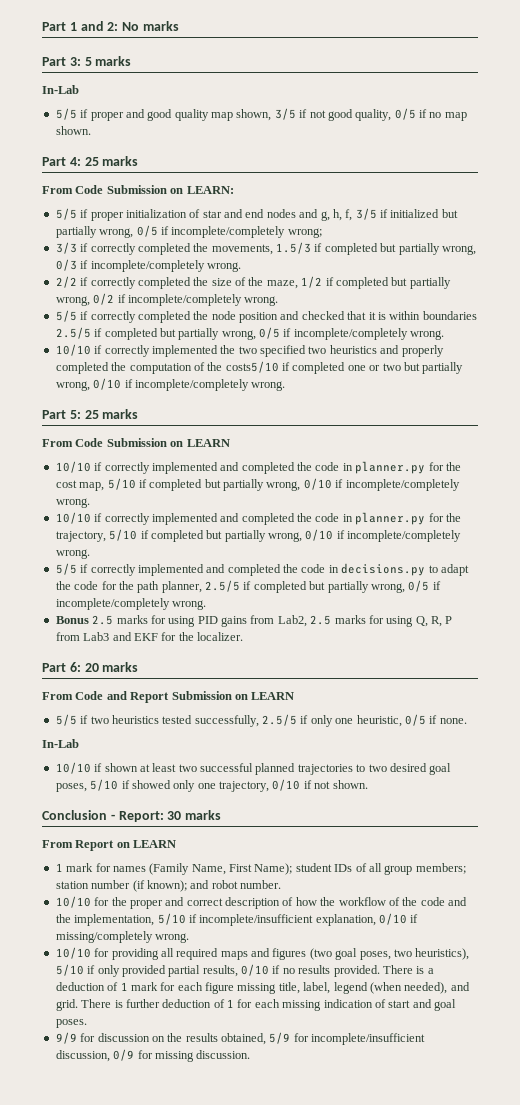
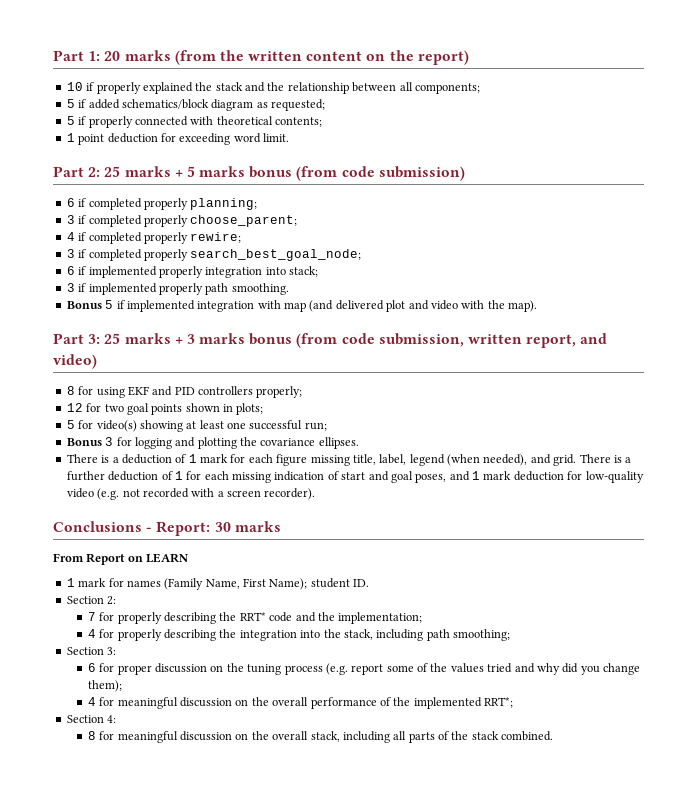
- Part 1 and 2: No marks
- Part 3: 5 marks
- In-Lab
- 5/5 if proper and good quality map shown, 3/5 if not good quality, 0/5 if no map shown.
- Part 4: 25 marks
- From Code Submission on LEARN:
- 5/5 if proper initialization of star and end nodes and g, h, f, 3/5 if initialized but partially wrong, 0/5 if incomplete/completely wrong;
- 3/3 if correctly completed the movements, 1.5/3 if completed but partially wrong, 0/3 if incomplete/completely wrong.
- 2/2 if correctly completed the size of the maze, 1/2 if completed but partially wrong, 0/2 if incomplete/completely wrong.
- 5/5 if correctly completed the node position and checked that it is within boundaries 2.5/5 if completed but partially wrong, 0/5 if incomplete/completely wrong.
- 10/10 if correctly implemented the two specified two heuristics and properly completed the computation of the costs5/10 if completed one or two but partially wrong, 0/10 if incomplete/completely wrong.
- Part 5: 25 marks
- From Code Submission on LEARN
- 10/10 if correctly implemented and completed the code in planner.py for the cost map, 5/10 if completed but partially wrong, 0/10 if incomplete/completely wrong.
- 10/10 if correctly implemented and completed the code in planner.py for the trajectory, 5/10 if completed but partially wrong, 0/10 if incomplete/completely wrong.
- 5/5 if correctly implemented and completed the code in decisions.py to adapt the code for the path planner, 2.5/5 if completed but partially wrong, 0/5 if incomplete/completely wrong.
- Bonus 2.5 marks for using PID gains from Lab2, 2.5 marks for using Q, R, P from Lab3 and EKF for the localizer.
- Part 6: 20 marks
- From Code and Report Submission on LEARN
- 5/5 if two heuristics tested successfully, 2.5/5 if only one heuristic, 0/5 if none.
- In-Lab
- 10/10 if shown at least two successful planned trajectories to two desired goal poses, 5/10 if showed only one trajectory, 0/10 if not shown.
- Conclusion - Report: 30 marks
- From Report on LEARN
- 1 mark for names (Family Name, First Name); student IDs of all group members; station number (if known); and robot number.
- 10/10 for the proper and correct description of how the workflow of the code and the implementation, 5/10 if incomplete/insufficient explanation, 0/10 if missing/completely wrong.
- 10/10 for providing all required maps and figures (two goal poses, two heuristics), 5/10 if only provided partial results, 0/10 if no results provided. There is a deduction of 1 mark for each figure missing title, label, legend (when needed), and grid.
+ Part 1: 20 marks (from the written content on the report)
+ 10 if properly explained the stack and the relationship between all components;
+ 5 if added schematics/block diagram as requested;
+ 5 if properly connected with theoretical contents;
+ 1 point deduction for exceeding word limit.
+ Part 2: 25 marks + 5 marks bonus (from code submission)
+ 6 if completed properly planning;
+ 3 if completed properly choose_parent;
+ 4 if completed properly rewire;
+ 3 if completed properly search_best_goal_node;
+ 6 if implemented properly integration into stack;
+ 3 if implemented properly path smoothing.
+ Bonus 5 if implemented integration with map (and delivered plot and video with the map).
+ Part 3: 25 marks + 3 marks bonus (from code submission, written report, and video)
+ 8 for using EKF and PID controllers properly;
+ 12 for two goal points shown in plots;
+ 5 for video(s) showing at least one successful run;
+ Bonus 3 for logging and plotting the covariance ellipses.
+ There is a deduction of 1 mark for each figure missing title, label, legend (when needed), and grid.
- There is further deduction of 1 for each missing indication of start and goal poses.
- 9/9 for discussion on the results obtained, 5/9 for incomplete/insufficient discussion, 0/9 for missing discussion.
+ There is a further deduction of 1 for each missing indication of start and goal poses, and 1 mark deduction for low-quality video (e.g. not recorded with a screen recorder).
+ Conclusions - Report: 30 marks
+ From Report on LEARN
+ 1 mark for names (Family Name, First Name); student ID.
+ Section 2:
+ 7 for properly describing the RRT* code and the implementation;
+ 4 for properly describing the integration into the stack, including path smoothing;
+ Section 3:
+ 6 for proper discussion on the tuning process (e.g. report some of the values tried and why did you change them);
+ 4 for meaningful discussion on the overall performance of the implemented RRT*;
+ Section 4:
+ 8 for meaningful discussion on the overall stack, including all parts of the stack combined.

